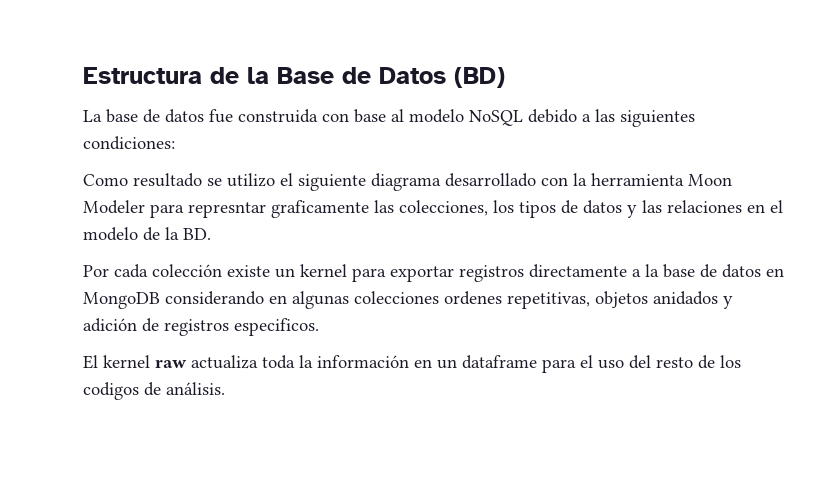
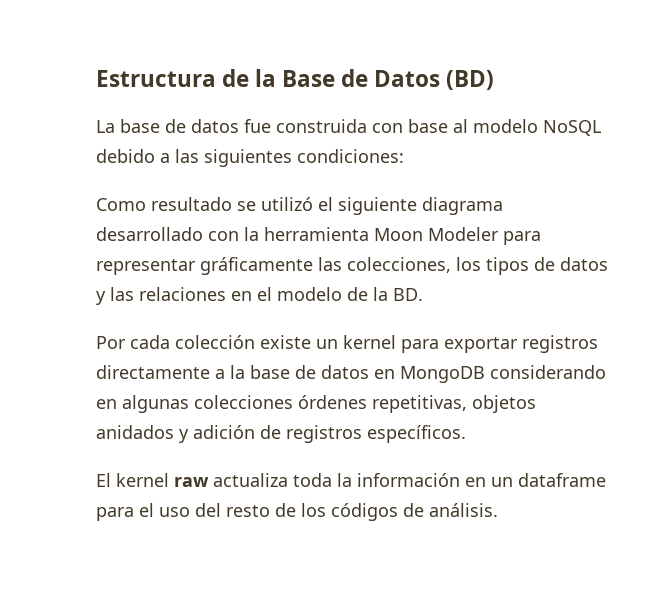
- Como resultado se utilizo el siguiente diagrama desarrollado con la herramienta Moon Modeler para represntar graficamente las colecciones, los tipos de datos y las relaciones en el modelo de la BD.
+ Como resultado se utilizó el siguiente diagrama desarrollado con la herramienta Moon Modeler para representar gráficamente las colecciones, los tipos de datos y las relaciones en el modelo de la BD.
- Por cada colección existe un kernel para exportar registros directamente a la base de datos en MongoDB considerando en algunas colecciones ordenes repetitivas, objetos anidados y adición de registros especificos.
+ Por cada colección existe un kernel para exportar registros directamente a la base de datos en MongoDB considerando en algunas colecciones órdenes repetitivas, objetos anidados y adición de registros específicos.
- El kernel raw actualiza toda la información en un dataframe para el uso del resto de los codigos de análisis.
+ El kernel raw actualiza toda la información en un dataframe para el uso del resto de los códigos de análisis.

